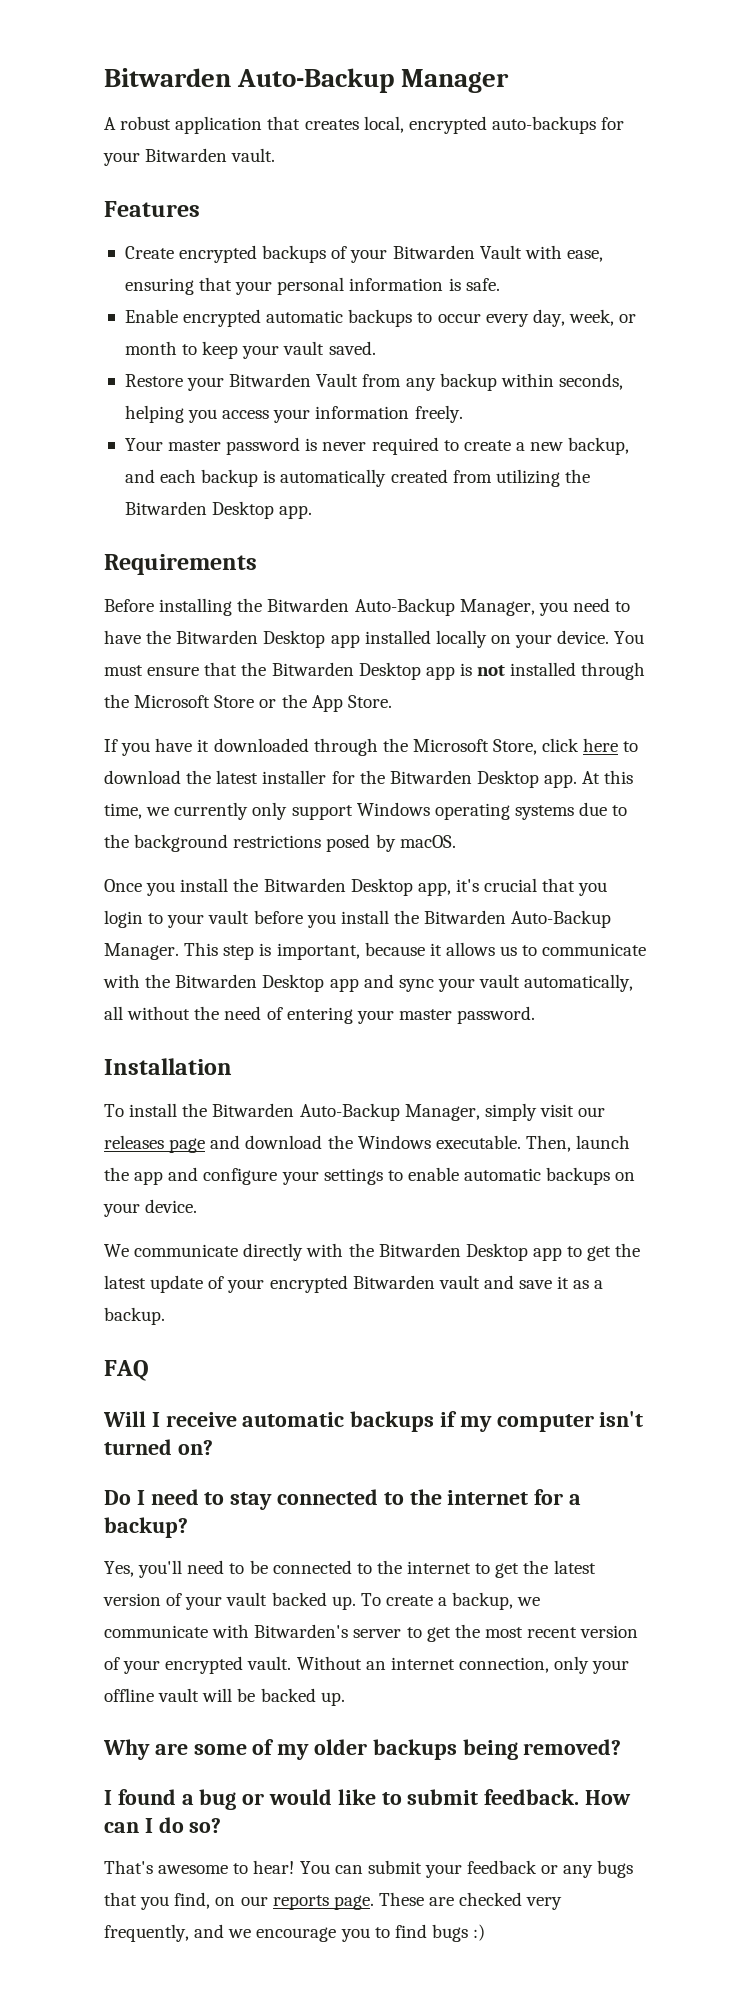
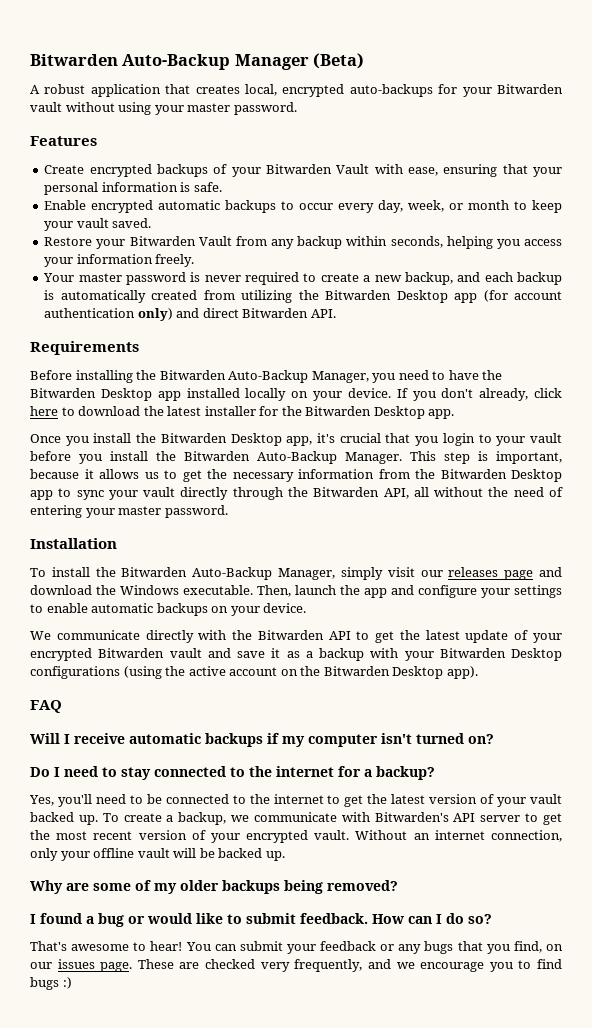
- Bitwarden Auto-Backup Manager
+ Bitwarden Auto-Backup Manager (Beta)
- A robust application that creates local, encrypted auto-backups for your Bitwarden vault.
+ A robust application that creates local, encrypted auto-backups for your Bitwarden vault without using your master password.
- Your master password is never required to create a new backup, and each backup is automatically created from utilizing the Bitwarden Desktop app.
+ Your master password is never required to create a new backup, and each backup is automatically created from utilizing the Bitwarden Desktop app (for account authentication only) and direct Bitwarden API.
- You must ensure that the Bitwarden Desktop app is not installed through the Microsoft Store or the App Store.
- If you have it downloaded through the Microsoft Store, click here to download the latest installer for the Bitwarden Desktop app. At this time, we currently only support Windows operating systems due to the background restrictions posed by macOS.
+ If you don't already, click here to download the latest installer for the Bitwarden Desktop app.
- This step is important, because it allows us to communicate with the Bitwarden Desktop app and sync your vault automatically, all without the need of entering your master password.
+ This step is important, because it allows us to get the necessary information from the Bitwarden Desktop app to sync your vault directly through the Bitwarden API, all without the need of entering your master password.
- We communicate directly with the Bitwarden Desktop app to get the latest update of your encrypted Bitwarden vault and save it as a backup.
+ We communicate directly with the Bitwarden API to get the latest update of your encrypted Bitwarden vault and save it as a backup with your Bitwarden Desktop configurations (using the active account on the Bitwarden Desktop app).
- To create a backup, we communicate with Bitwarden's server to get the most recent version of your encrypted vault.
+ To create a backup, we communicate with Bitwarden's API server to get the most recent version of your encrypted vault.
- You can submit your feedback or any bugs that you find, on our reports page.
+ You can submit your feedback or any bugs that you find, on our issues page.

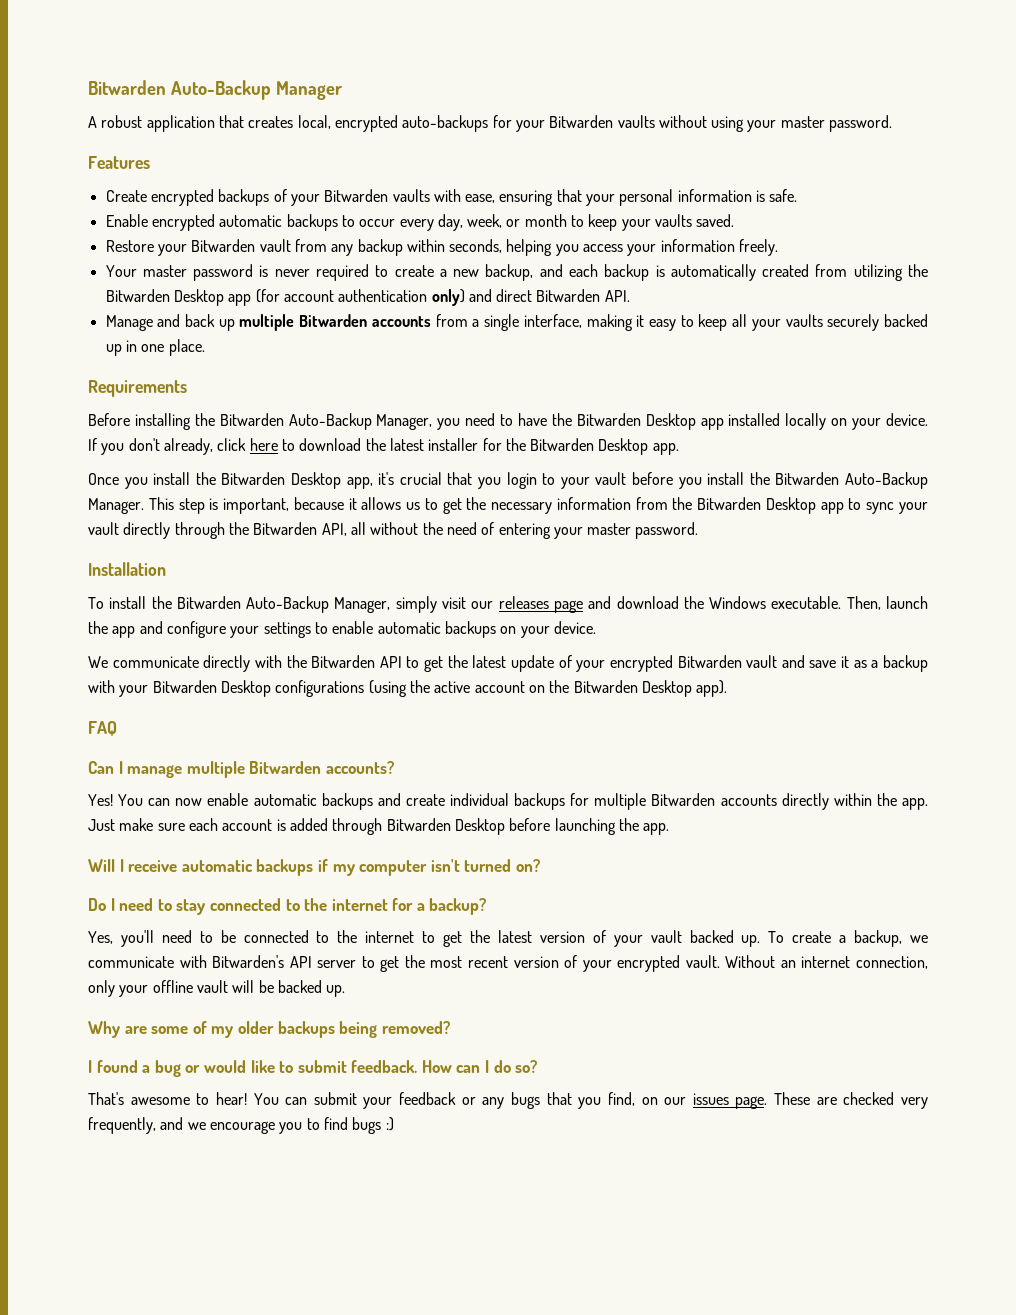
- Bitwarden Auto-Backup Manager (Beta)
+ Bitwarden Auto-Backup Manager
- A robust application that creates local, encrypted auto-backups for your Bitwarden vault without using your master password.
+ A robust application that creates local, encrypted auto-backups for your Bitwarden vaults without using your master password.
- Create encrypted backups of your Bitwarden Vault with ease, ensuring that your personal information is safe.
+ Create encrypted backups of your Bitwarden vaults with ease, ensuring that your personal information is safe.
- Enable encrypted automatic backups to occur every day, week, or month to keep your vault saved.
+ Enable encrypted automatic backups to occur every day, week, or month to keep your vaults saved.
- Restore your Bitwarden Vault from any backup within seconds, helping you access your information freely.
+ Restore your Bitwarden vault from any backup within seconds, helping you access your information freely.
+ Manage and back up multiple Bitwarden accounts from a single interface, making it easy to keep all your vaults securely backed up in one place.
+ Can I manage multiple Bitwarden accounts?
+ Yes! You can now enable automatic backups and create individual backups for multiple Bitwarden accounts directly within the app. Just make sure each account is added through Bitwarden Desktop before launching the app.

